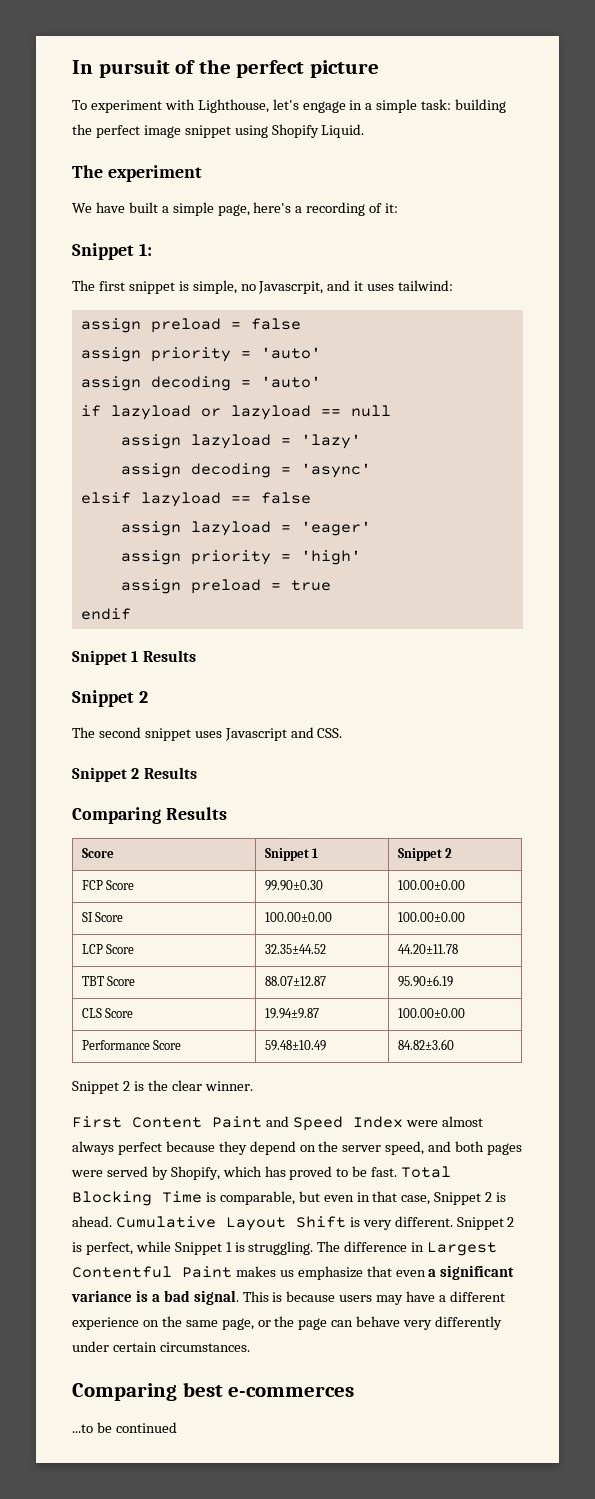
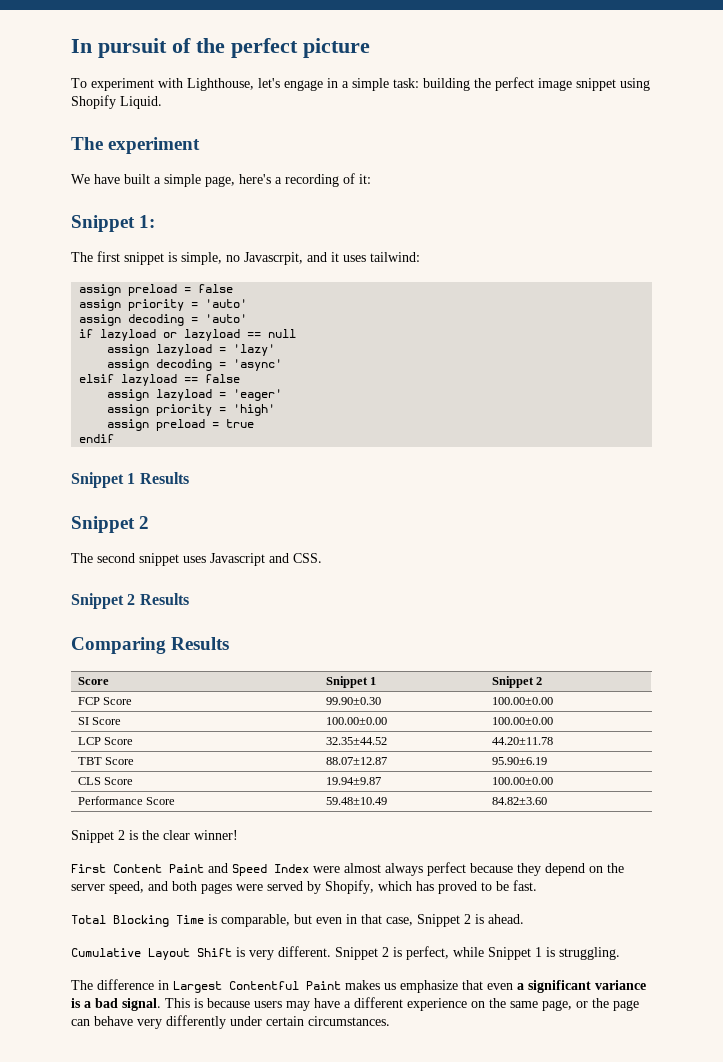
- Snippet 2 is the clear winner.
+ Snippet 2 is the clear winner!
- First Content Paint and Speed Index were almost always perfect because they depend on the server speed, and both pages were served by Shopify, which has proved to be fast. Total Blocking Time is comparable, but even in that case, Snippet 2 is ahead. Cumulative Layout Shift is very different.
+ First Content Paint and Speed Index were almost always perfect because they depend on the server speed, and both pages were served by Shopify, which has proved to be fast.
+ Total Blocking Time is comparable, but even in that case, Snippet 2 is ahead.
+ Cumulative Layout Shift is very different.
- Snippet 2 is perfect, while Snippet 1 is struggling. The difference in Largest Contentful Paint makes us emphasize that even a significant variance is a bad signal.
+ Snippet 2 is perfect, while Snippet 1 is struggling.
+ The difference in Largest Contentful Paint makes us emphasize that even a significant variance is a bad signal.
- Comparing best e-commerces
- ...to be continued

